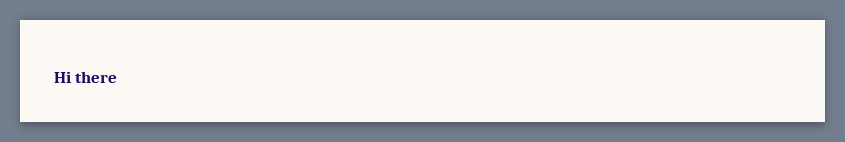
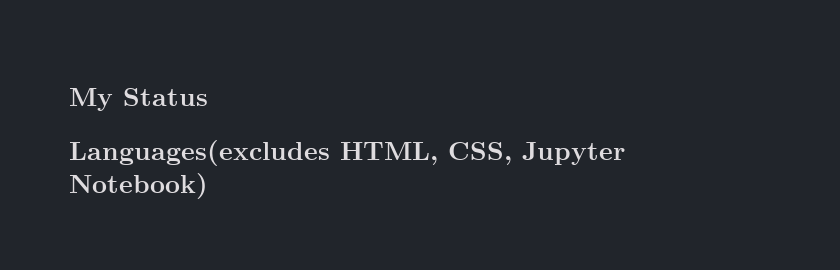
- Hi there
+ My Status
+ Languages(excludes HTML, CSS, Jupyter Notebook)

